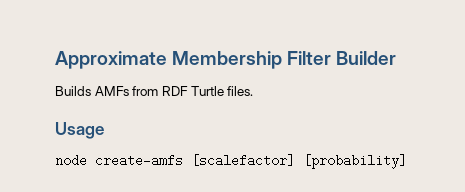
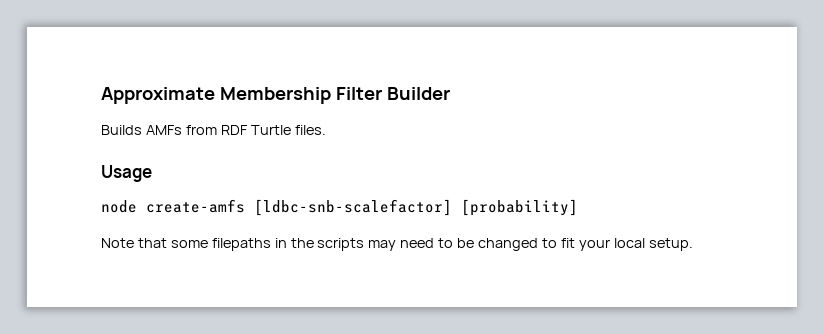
- node create-amfs [scalefactor] [probability]
+ node create-amfs [ldbc-snb-scalefactor] [probability]
+ Note that some filepaths in the scripts may need to be changed to fit your local setup.

